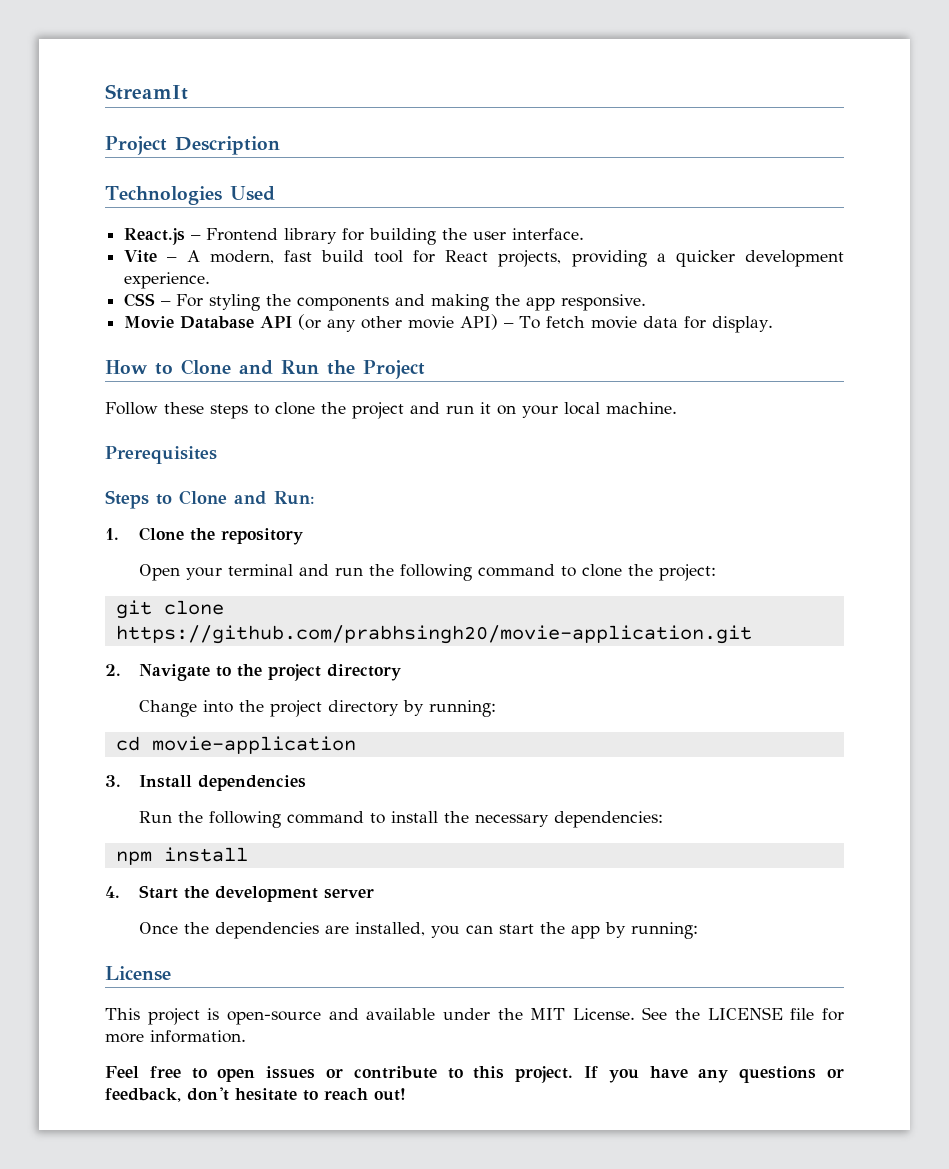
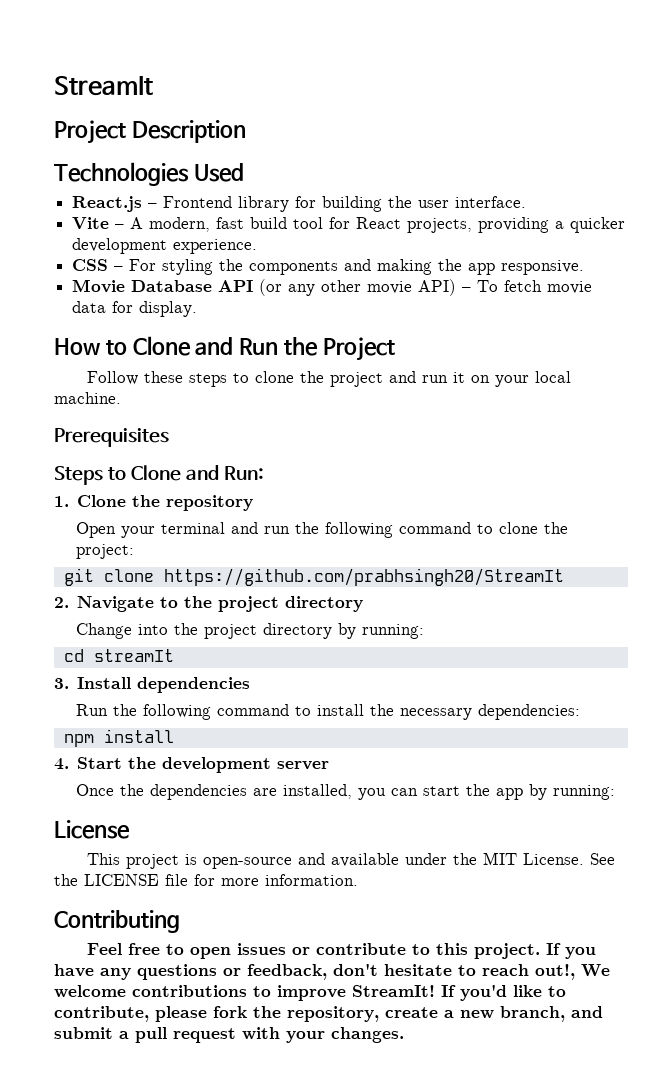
- git clone https://github.com/prabhsingh20/movie-application.git
+ git clone https://github.com/prabhsingh20/StreamIt
- cd movie-application
+ cd streamIt
+ Contributing
- If you have any questions or feedback, don't hesitate to reach out!
+ If you have any questions or feedback, don't hesitate to reach out!, We welcome contributions to improve StreamIt! If you'd like to contribute, please fork the repository, create a new branch, and submit a pull request with your changes.

